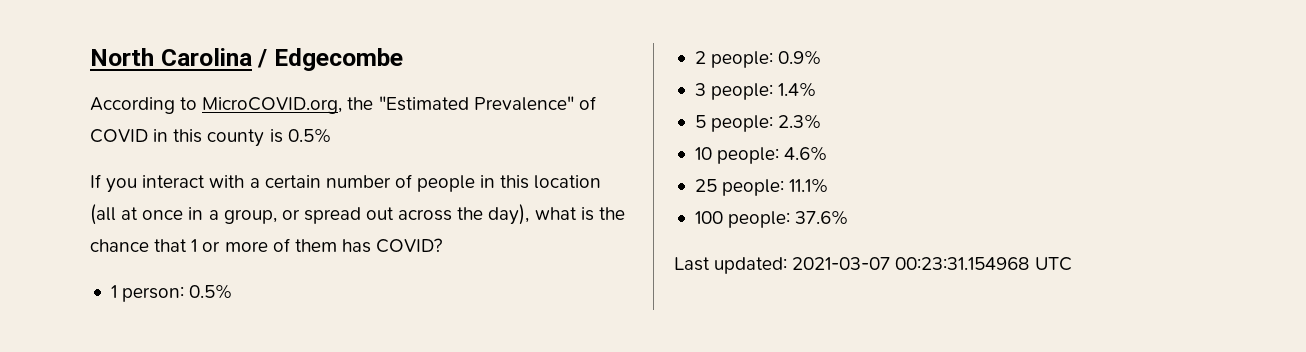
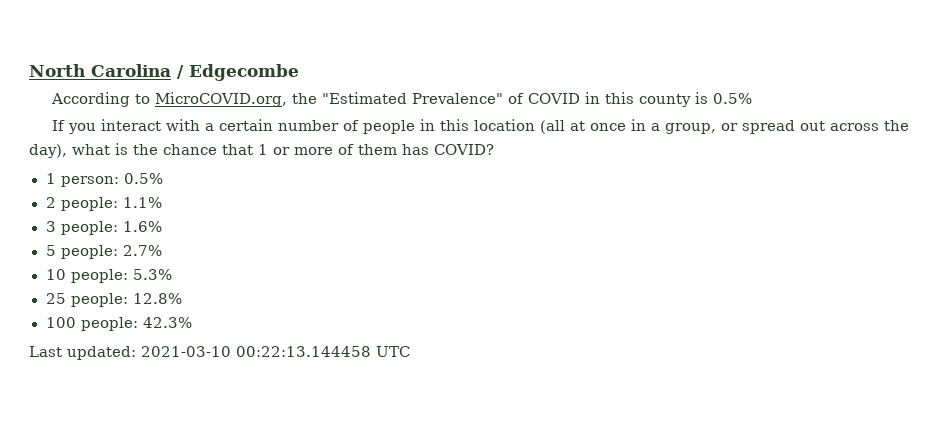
- 2 people: 0.9%
+ 2 people: 1.1%
- 3 people: 1.4%
+ 3 people: 1.6%
- 5 people: 2.3%
+ 5 people: 2.7%
- 10 people: 4.6%
+ 10 people: 5.3%
- 25 people: 11.1%
+ 25 people: 12.8%
- 100 people: 37.6%
+ 100 people: 42.3%
- Last updated: 2021-03-07 00:23:31.154968 UTC
+ Last updated: 2021-03-10 00:22:13.144458 UTC

